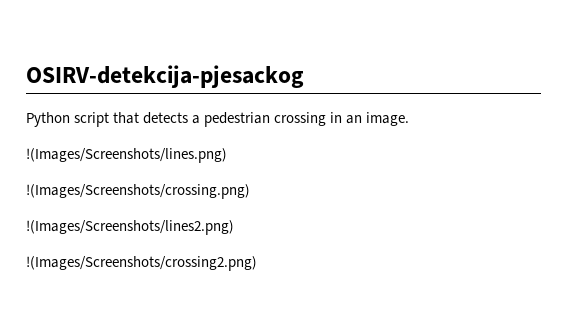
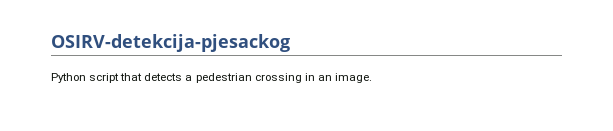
- !(Images/Screenshots/lines.png)
- !(Images/Screenshots/crossing.png)
- !(Images/Screenshots/lines2.png)
- !(Images/Screenshots/crossing2.png)

